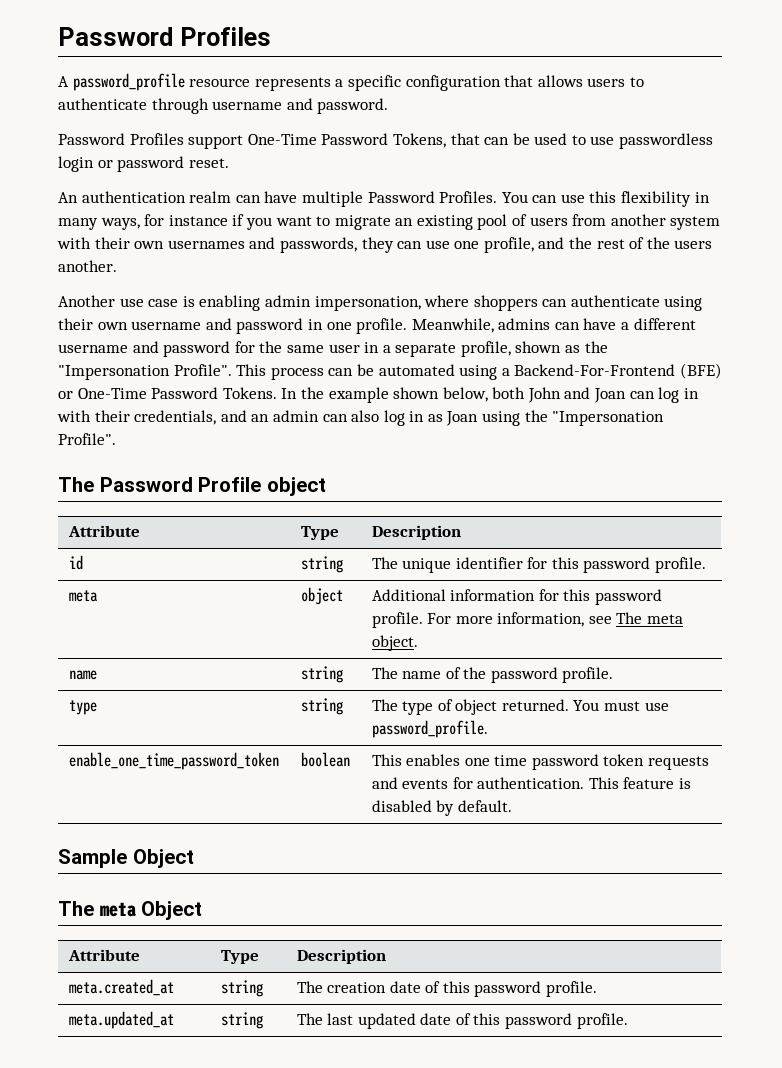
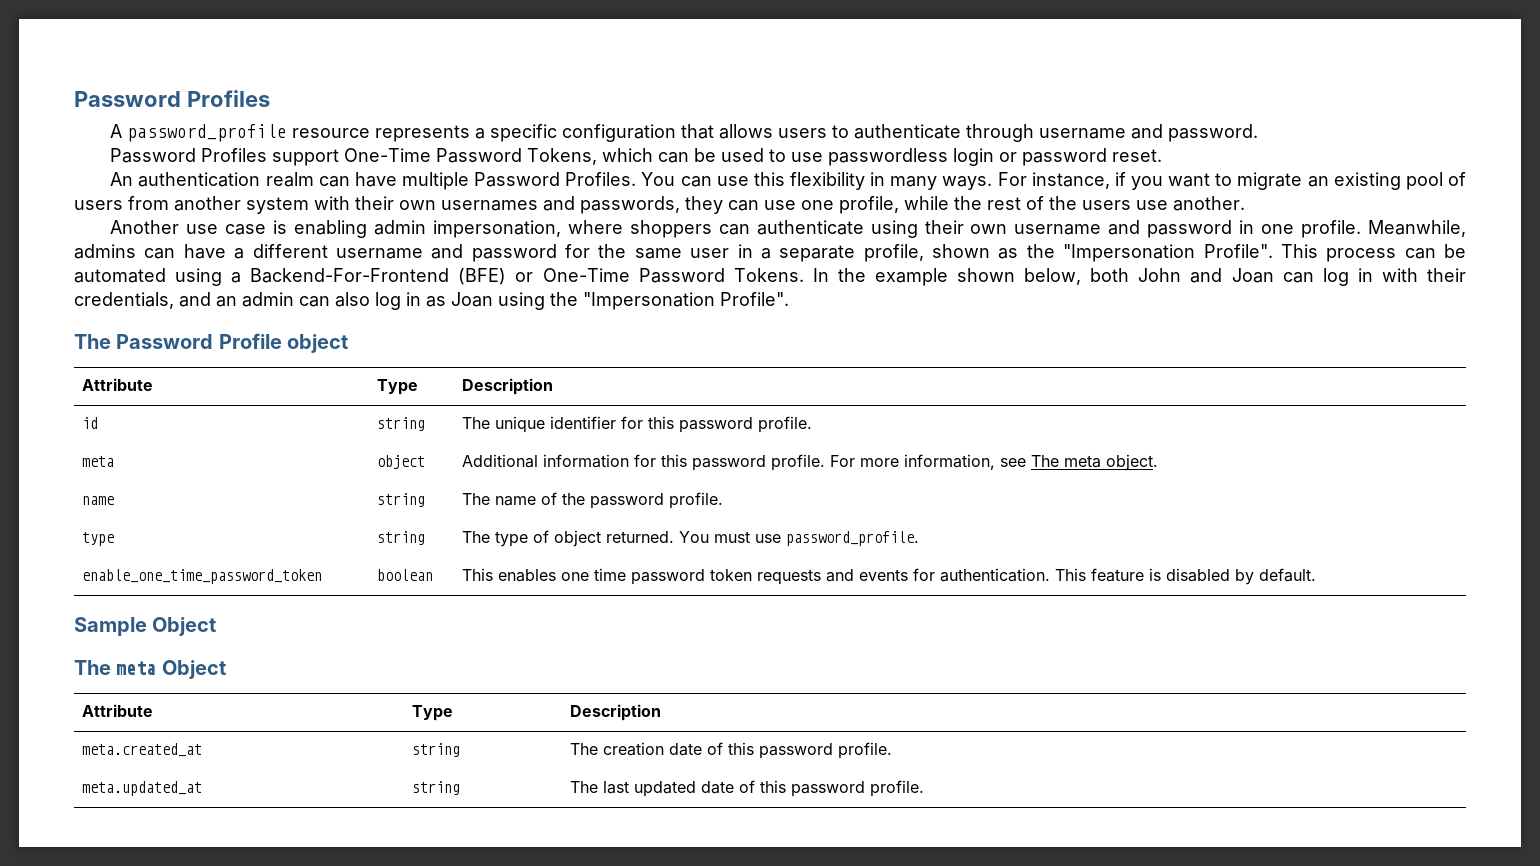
- Password Profiles support One-Time Password Tokens, that can be used to use passwordless login or password reset.
+ Password Profiles support One-Time Password Tokens, which can be used to use passwordless login or password reset.
- You can use this flexibility in many ways, for instance if you want to migrate an existing pool of users from another system with their own usernames and passwords, they can use one profile, and the rest of the users another.
+ You can use this flexibility in many ways. For instance, if you want to migrate an existing pool of users from another system with their own usernames and passwords, they can use one profile, while the rest of the users use another.

